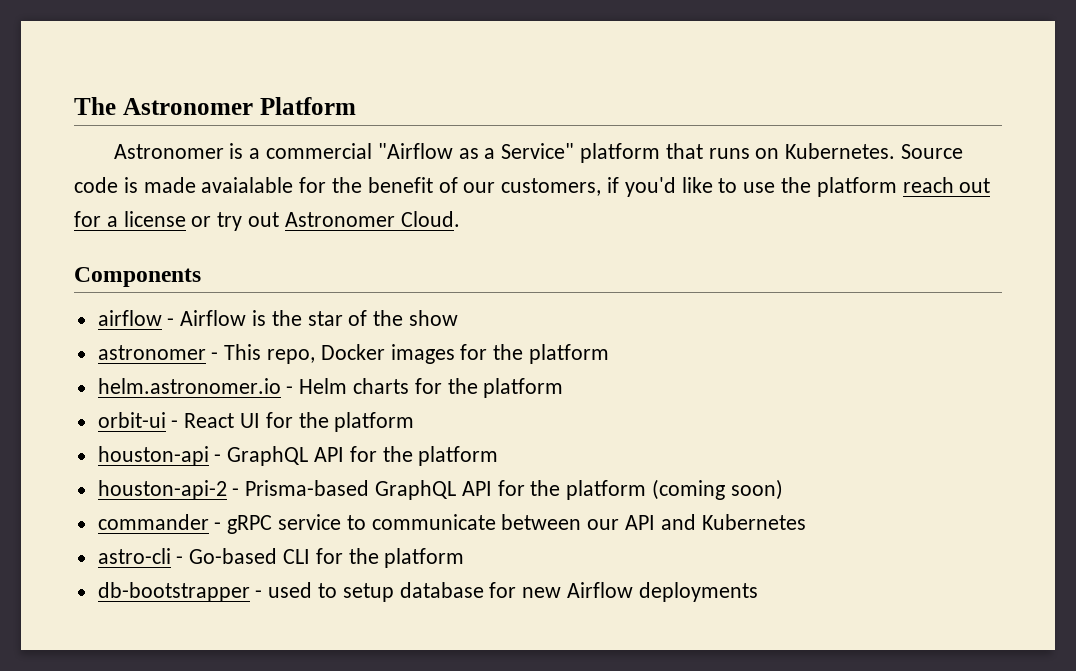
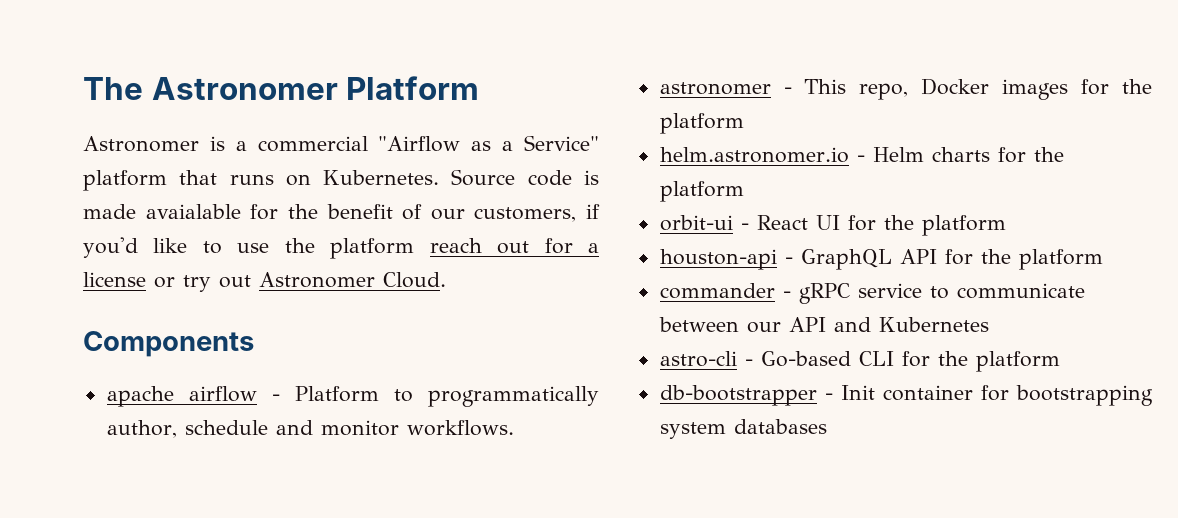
- airflow - Airflow is the star of the show
+ apache airflow - Platform to programmatically author, schedule and monitor workflows.
- houston-api-2 - Prisma-based GraphQL API for the platform (coming soon)
- db-bootstrapper - used to setup database for new Airflow deployments
+ db-bootstrapper - Init container for bootstrapping system databases

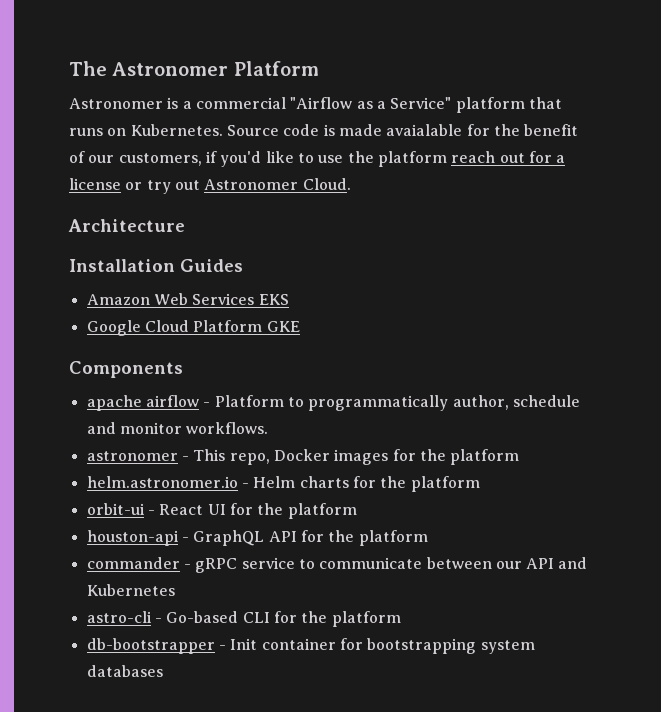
+ Architecture
+ Installation Guides
+ Amazon Web Services EKS
+ Google Cloud Platform GKE

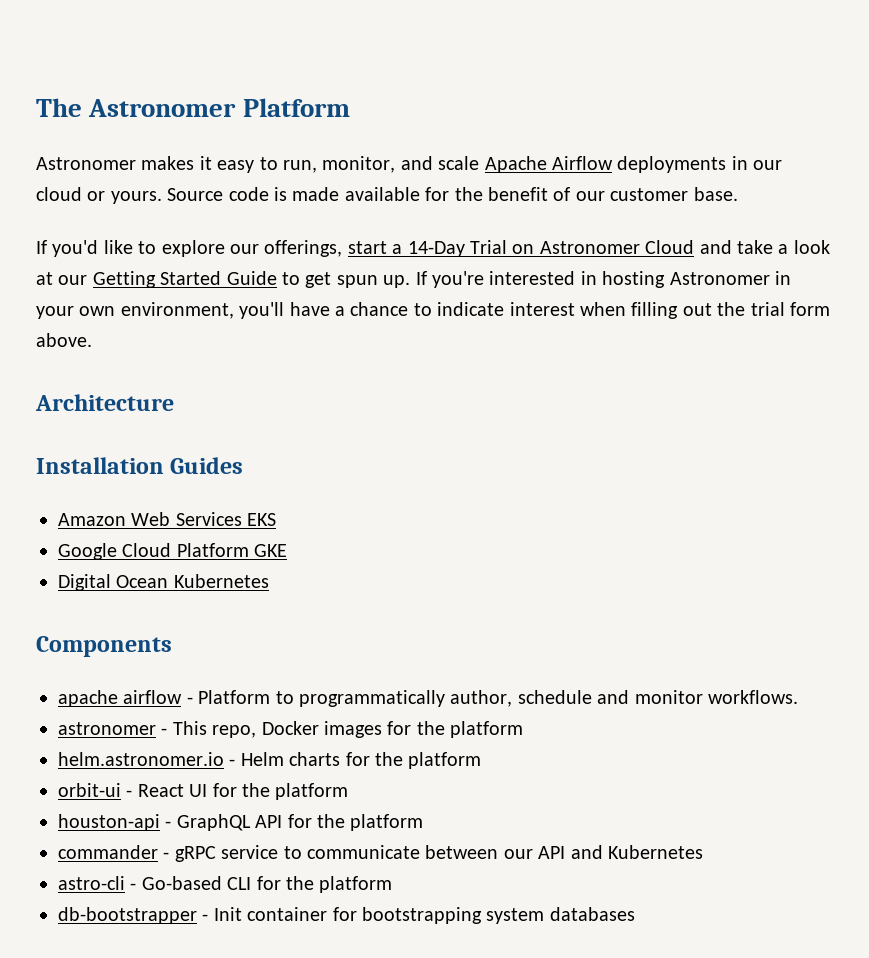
- Astronomer is a commercial "Airflow as a Service" platform that runs on Kubernetes.
+ Astronomer makes it easy to run, monitor, and scale Apache Airflow deployments in our cloud or yours.
- Source code is made avaialable for the benefit of our customers, if you'd like to use the platform reach out for a license or try out Astronomer Cloud.
+ Source code is made available for the benefit of our customer base.
+ If you'd like to explore our offerings, start a 14-Day Trial on Astronomer Cloud and take a look at our Getting Started Guide to get spun up. If you're interested in hosting Astronomer in your own environment, you'll have a chance to indicate interest when filling out the trial form above.
+ Digital Ocean Kubernetes

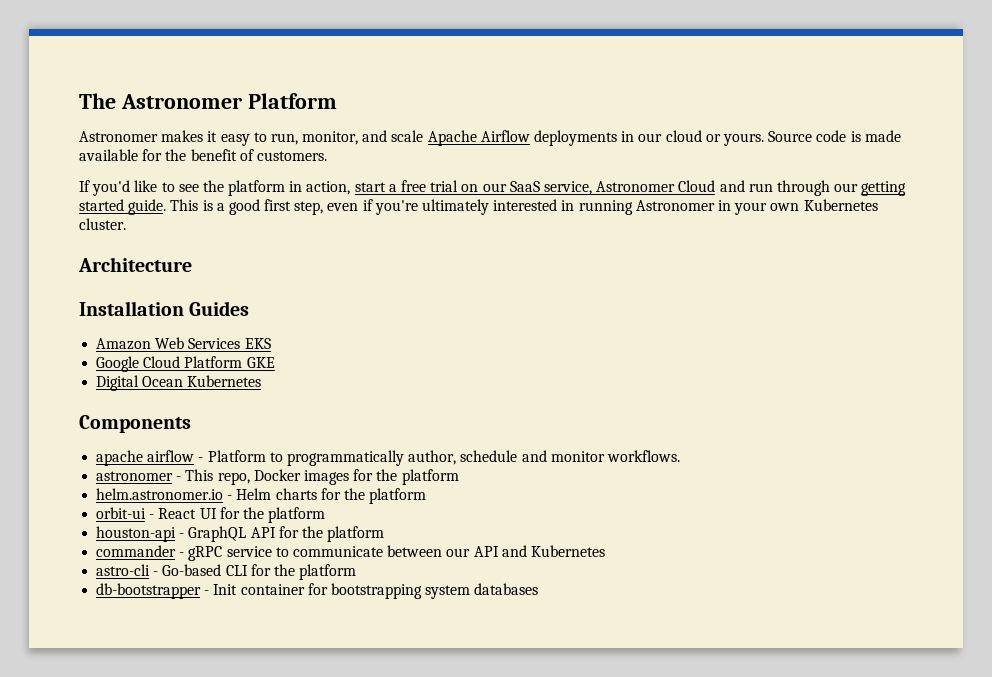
- Source code is made available for the benefit of our customer base.
+ Source code is made available for the benefit of customers.
- If you'd like to explore our offerings, start a 14-Day Trial on Astronomer Cloud and take a look at our Getting Started Guide to get spun up. If you're interested in hosting Astronomer in your own environment, you'll have a chance to indicate interest when filling out the trial form above.
+ If you'd like to see the platform in action, start a free trial on our SaaS service, Astronomer Cloud and run through our getting started guide. This is a good first step, even if you're ultimately interested in running Astronomer in your own Kubernetes cluster.

